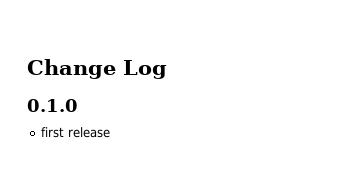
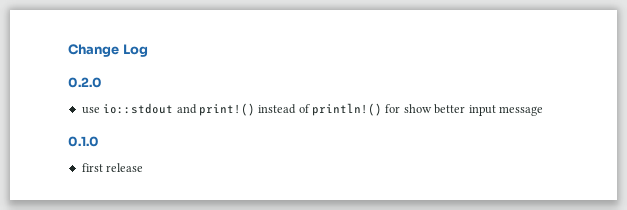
+ 0.2.0
+ use io::stdout and print!() instead of println!() for show better input message

